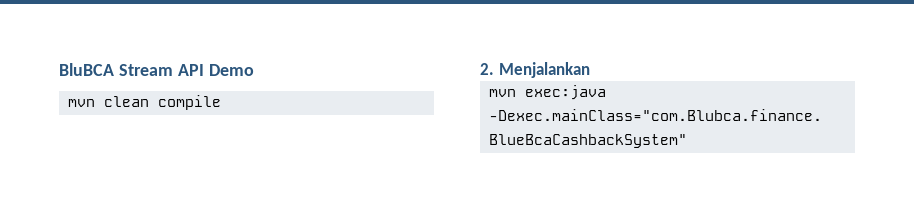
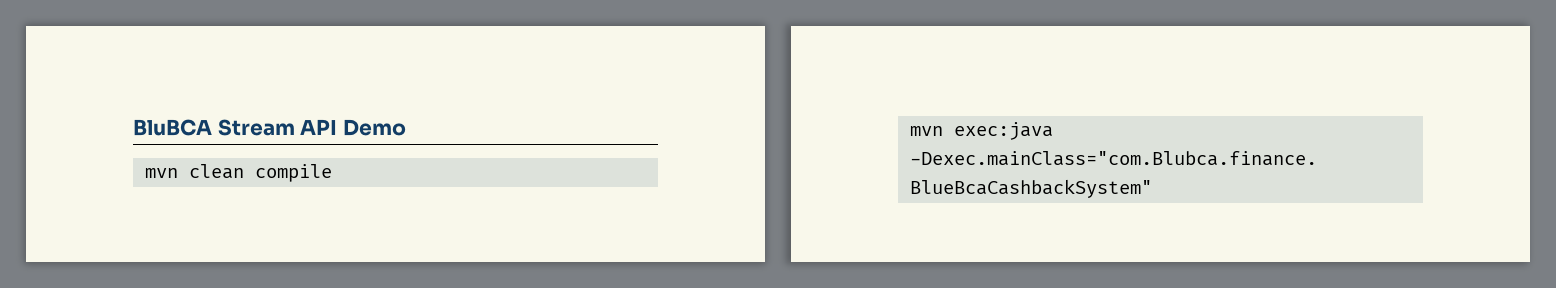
- 2. Menjalankan

